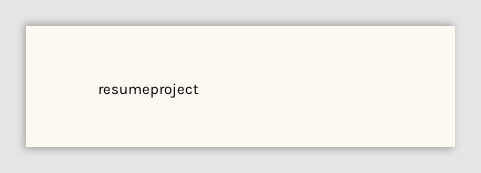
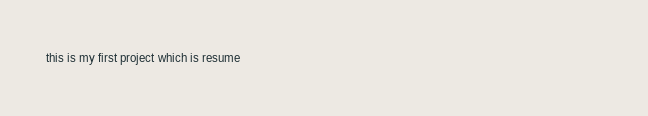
- resumeproject
+ this is my first project which is resume

